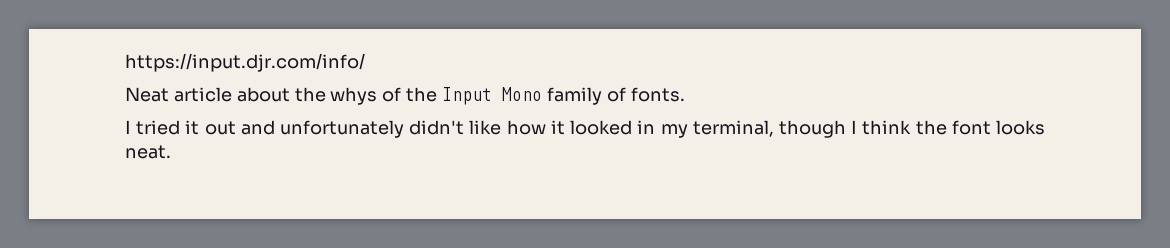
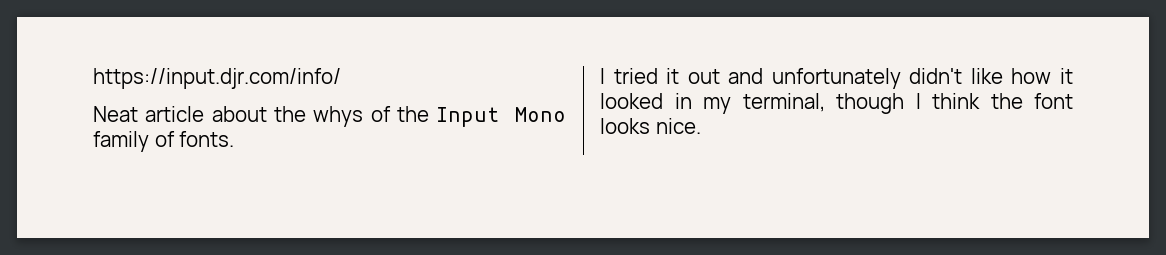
- I tried it out and unfortunately didn't like how it looked in my terminal, though I think the font looks neat.
+ I tried it out and unfortunately didn't like how it looked in my terminal, though I think the font looks nice.

